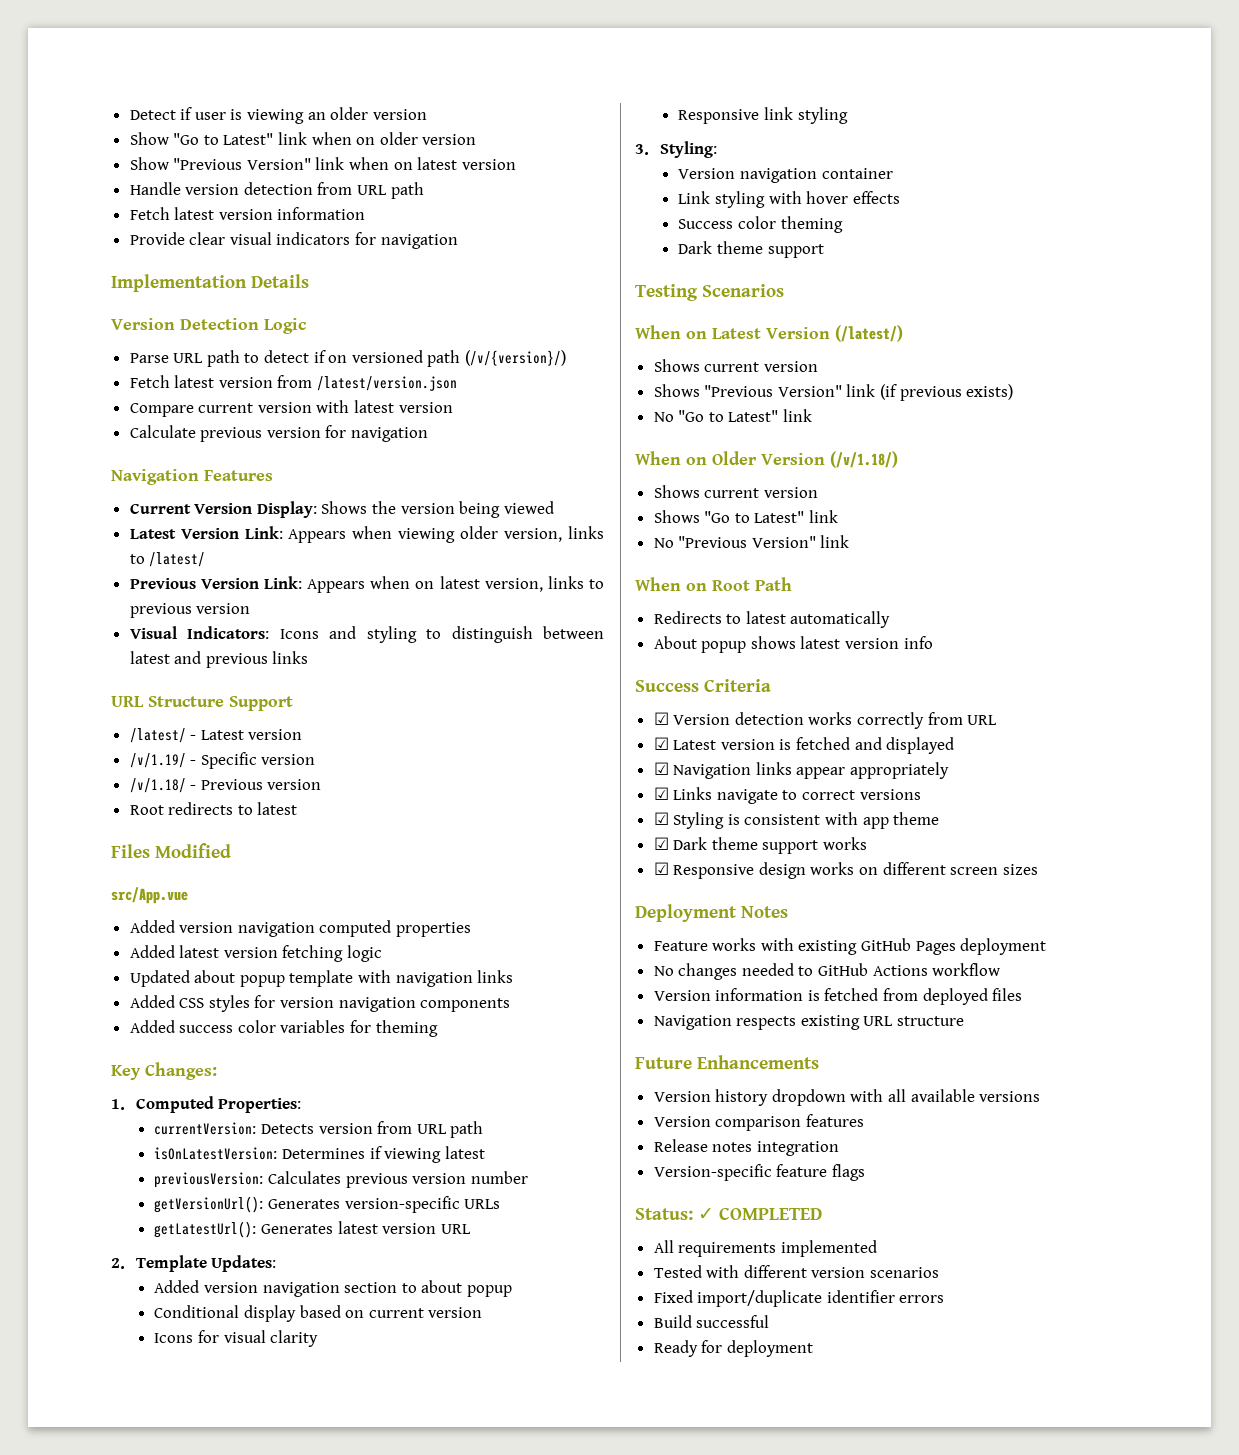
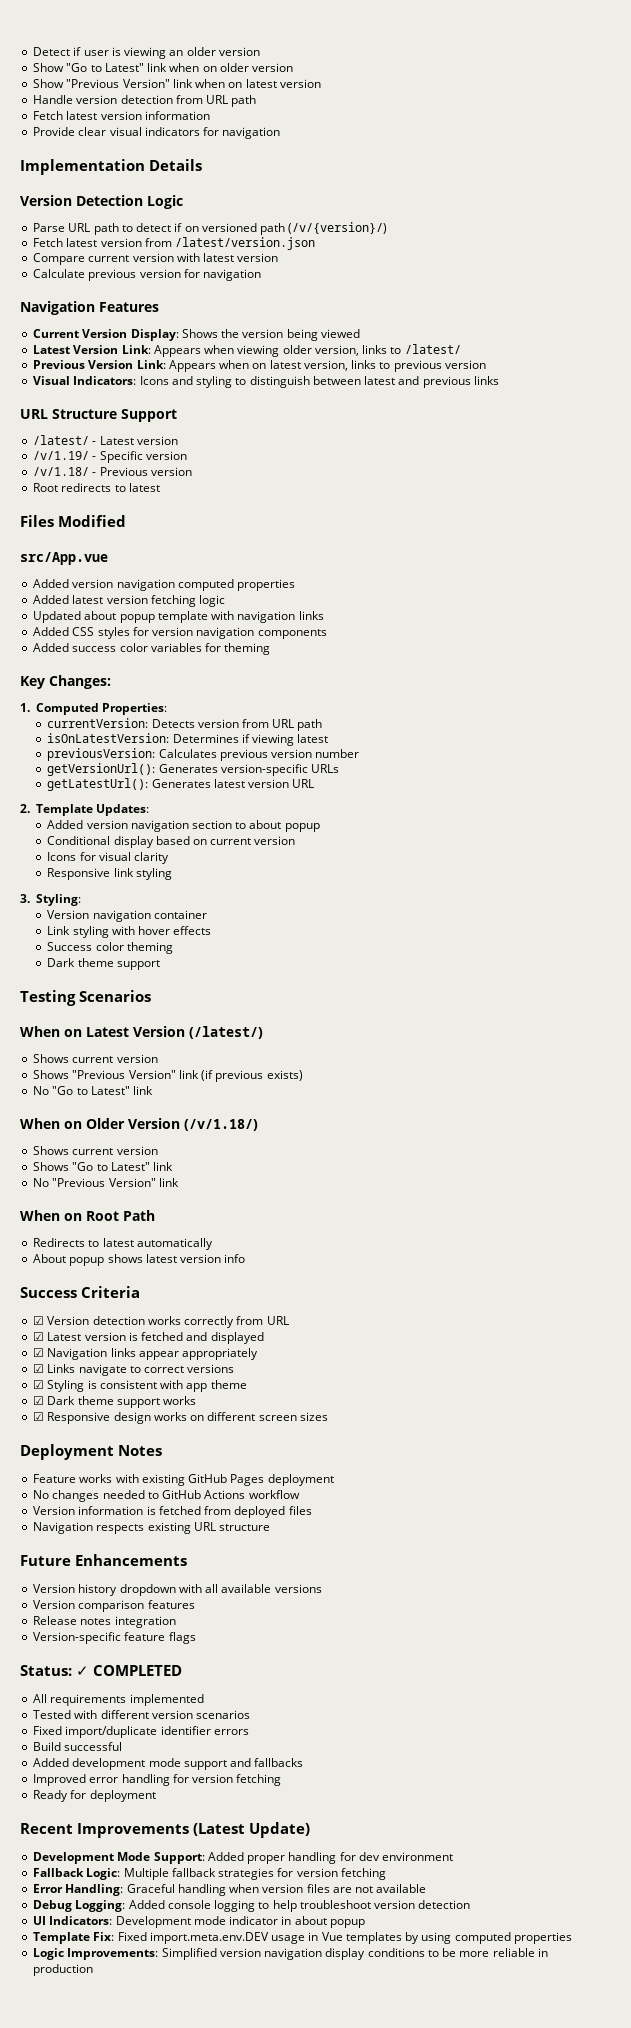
+ Added development mode support and fallbacks
+ Improved error handling for version fetching
  Ready for deployment
+ Recent Improvements (Latest Update)
+ Development Mode Support: Added proper handling for dev environment
+ Fallback Logic: Multiple fallback strategies for version fetching
+ Error Handling: Graceful handling when version files are not available
+ Debug Logging: Added console logging to help troubleshoot version detection
+ UI Indicators: Development mode indicator in about popup
+ Template Fix: Fixed import.meta.env.DEV usage in Vue templates by using computed properties
+ Logic Improvements: Simplified version navigation display conditions to be more reliable in production

